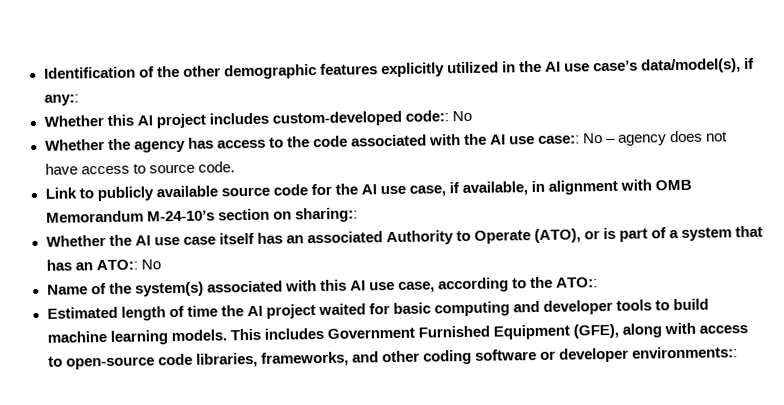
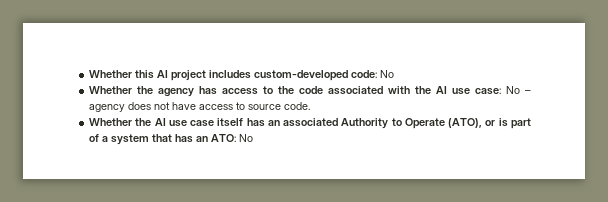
- Identification of the other demographic features explicitly utilized in the AI use case’s data/model(s), if any::
- Whether this AI project includes custom-developed code:: No
+ Whether this AI project includes custom-developed code: No
- Whether the agency has access to the code associated with the AI use case:: No – agency does not have access to source code.
+ Whether the agency has access to the code associated with the AI use case: No – agency does not have access to source code.
- Link to publicly available source code for the AI use case, if available, in alignment with OMB Memorandum M-24-10’s section on sharing::
- Whether the AI use case itself has an associated Authority to Operate (ATO), or is part of a system that has an ATO:: No
- Name of the system(s) associated with this AI use case, according to the ATO::
- Estimated length of time the AI project waited for basic computing and developer tools to build machine learning models. This includes Government Furnished Equipment (GFE), along with access to open-source code libraries, frameworks, and other coding software or developer environments::
+ Whether the AI use case itself has an associated Authority to Operate (ATO), or is part of a system that has an ATO: No

